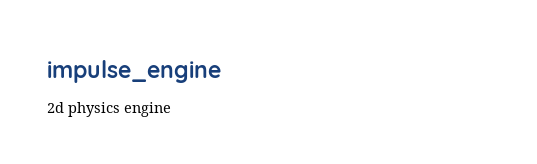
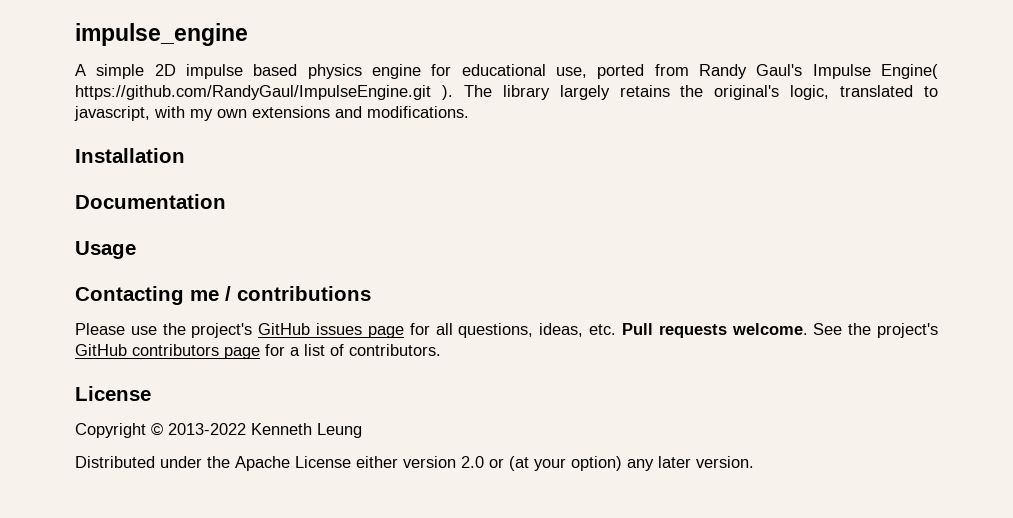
- 2d physics engine
+ A simple 2D impulse based physics engine for educational use, ported from Randy Gaul's Impulse Engine( https://github.com/RandyGaul/ImpulseEngine.git ). The library largely retains the original's logic, translated to javascript, with my own extensions and modifications.
+ Installation
+ Documentation
+ Usage
+ Contacting me / contributions
+ Please use the project's GitHub issues page for all questions, ideas, etc. Pull requests welcome. See the project's GitHub contributors page for a list of contributors.
+ License
+ Copyright © 2013-2022 Kenneth Leung
+ Distributed under the Apache License either version 2.0 or (at your option) any later version.

